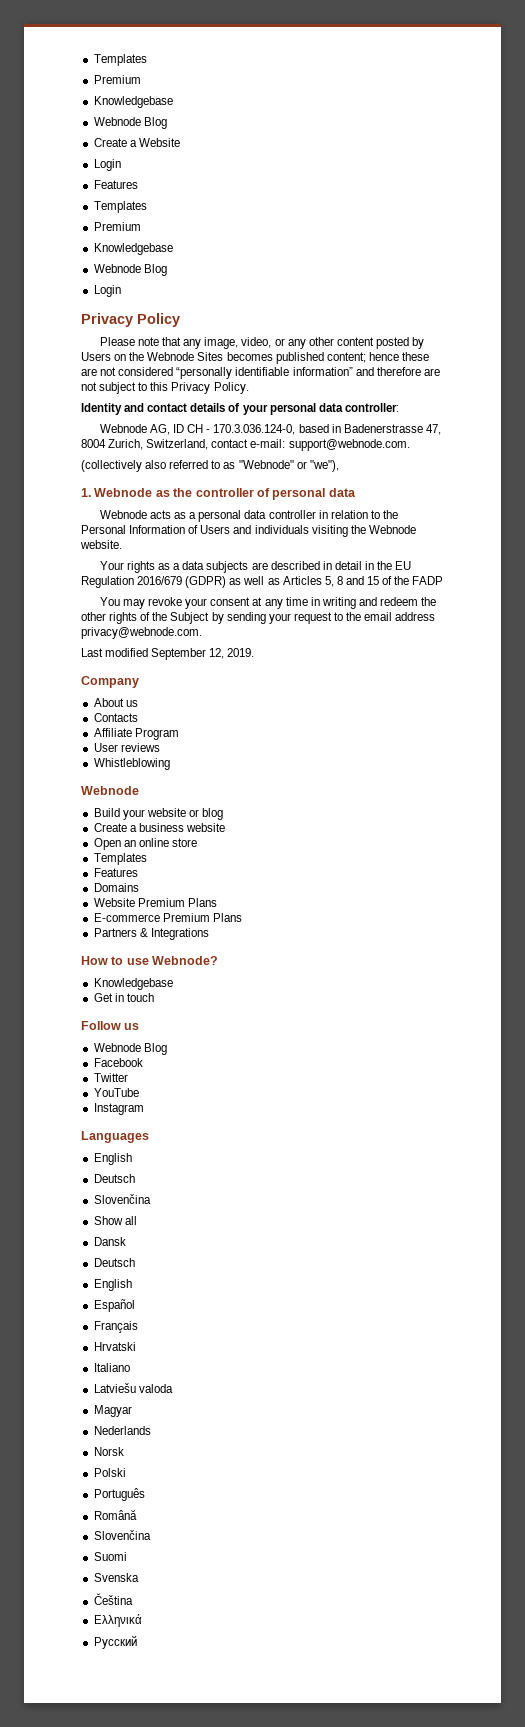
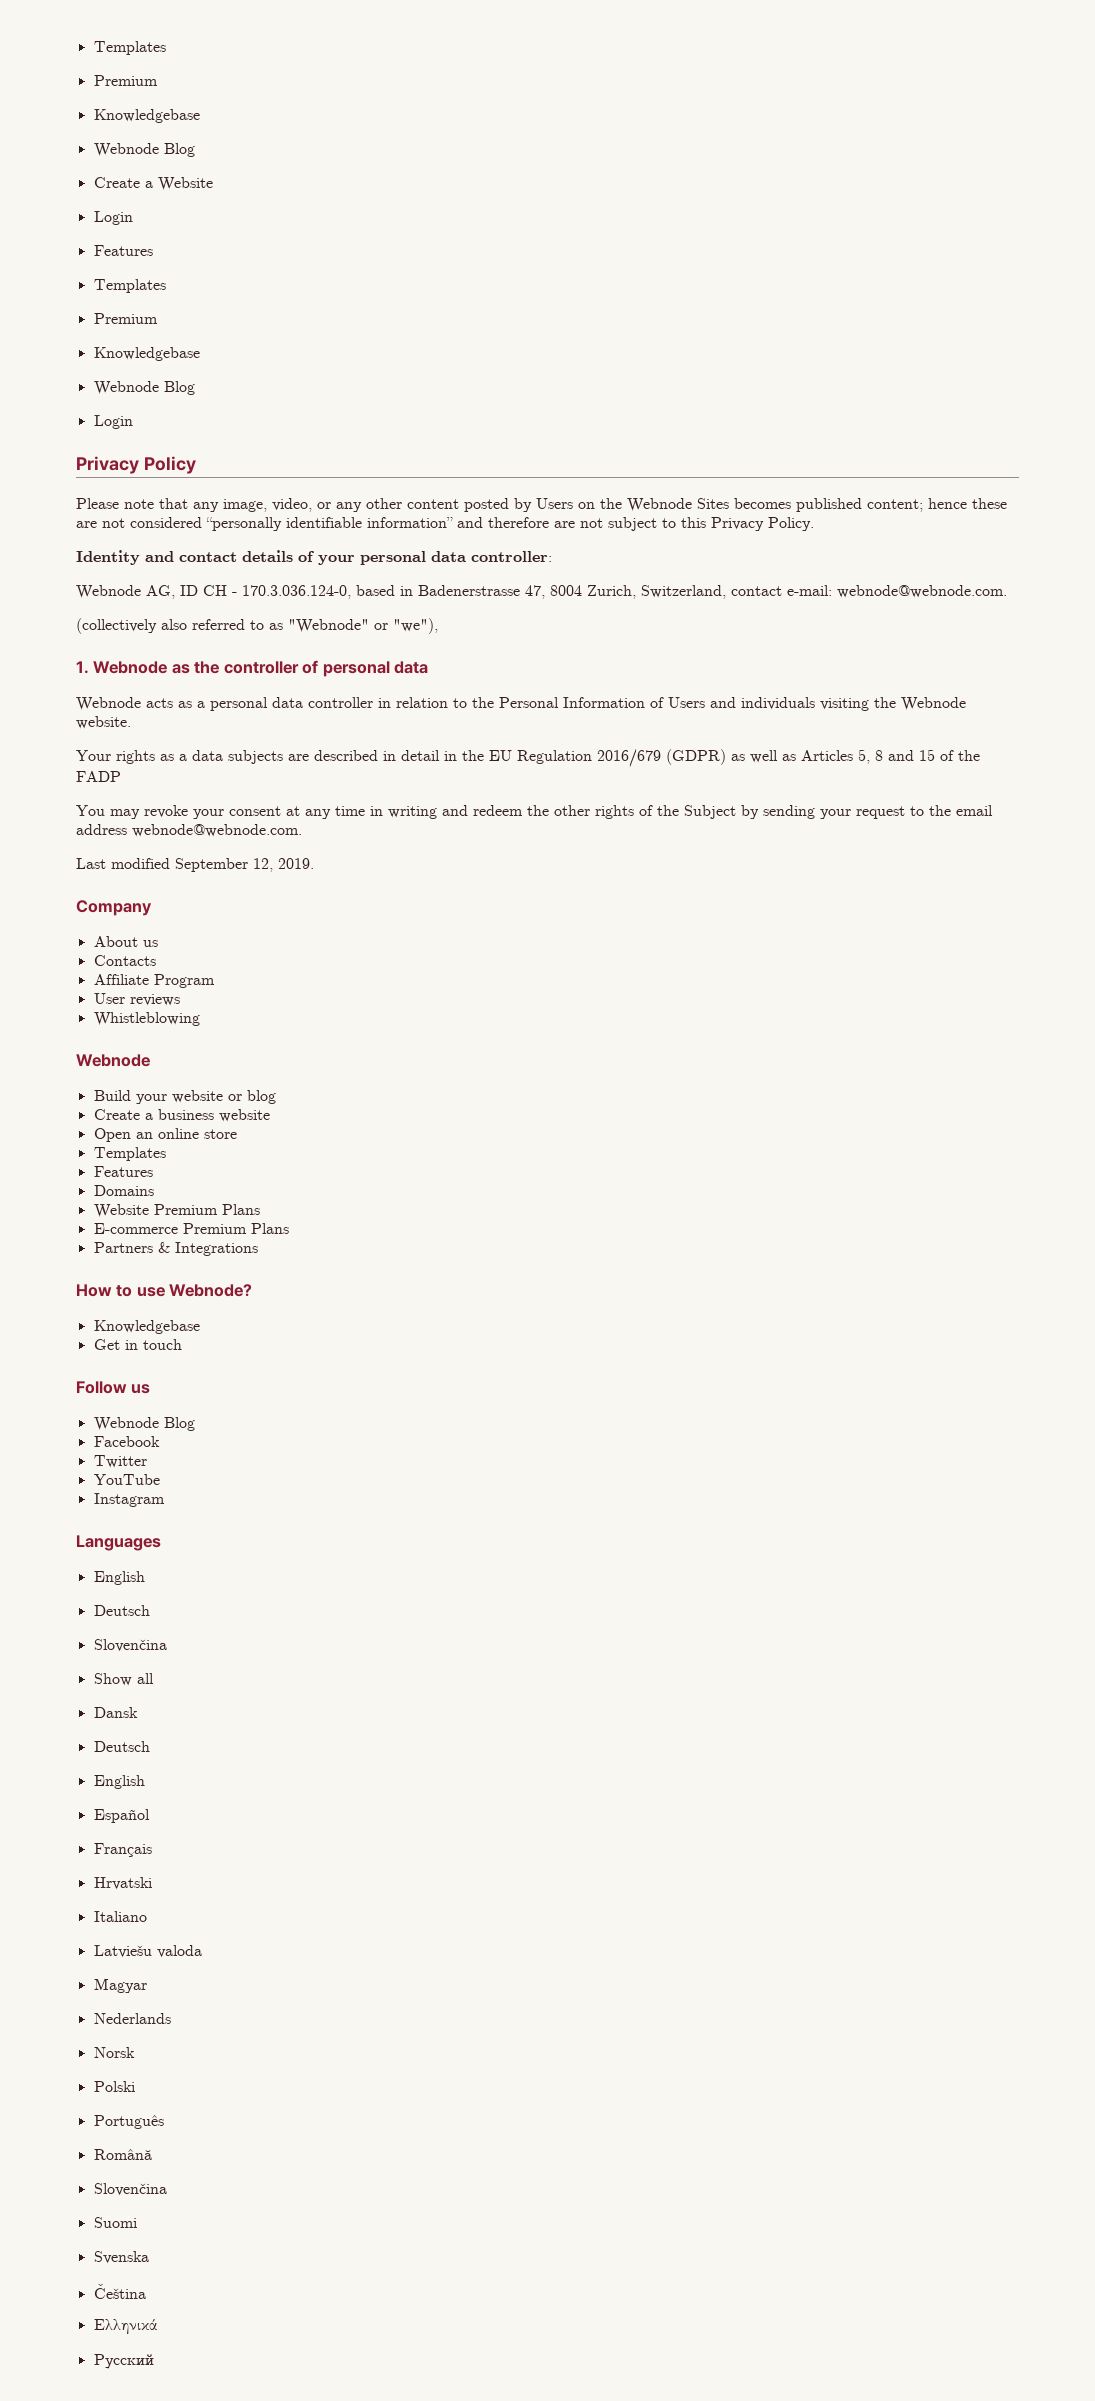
- Webnode AG, ID CH - 170.3.036.124-0, based in Badenerstrasse 47, 8004 Zurich, Switzerland, contact e-mail: support@webnode.com.
+ Webnode AG, ID CH - 170.3.036.124-0, based in Badenerstrasse 47, 8004 Zurich, Switzerland, contact e-mail: webnode@webnode.com.
- You may revoke your consent at any time in writing and redeem the other rights of the Subject by sending your request to the email address privacy@webnode.com.
+ You may revoke your consent at any time in writing and redeem the other rights of the Subject by sending your request to the email address webnode@webnode.com.

